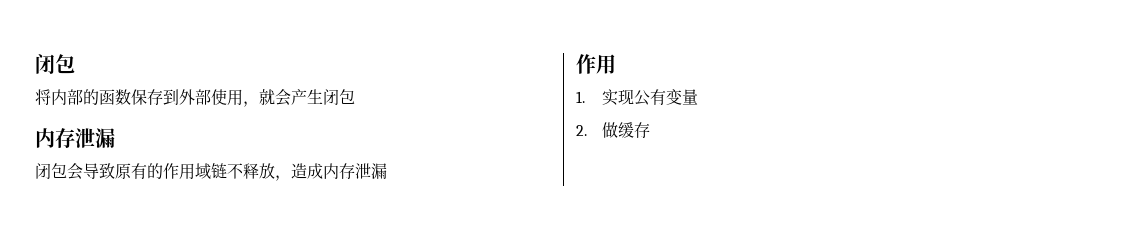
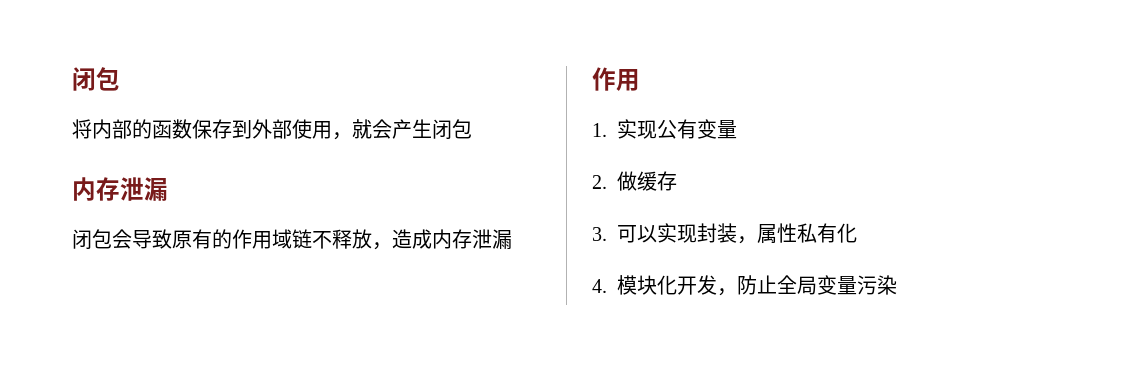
+ 3.可以实现封装，属性私有化
+ 4.模块化开发，防止全局变量污染

